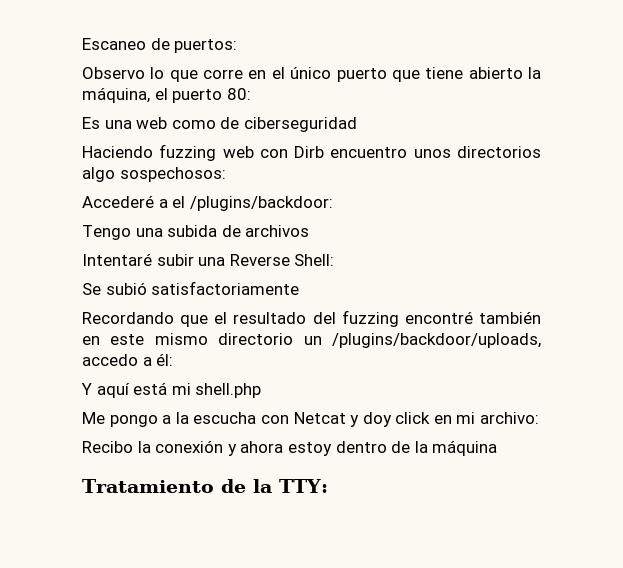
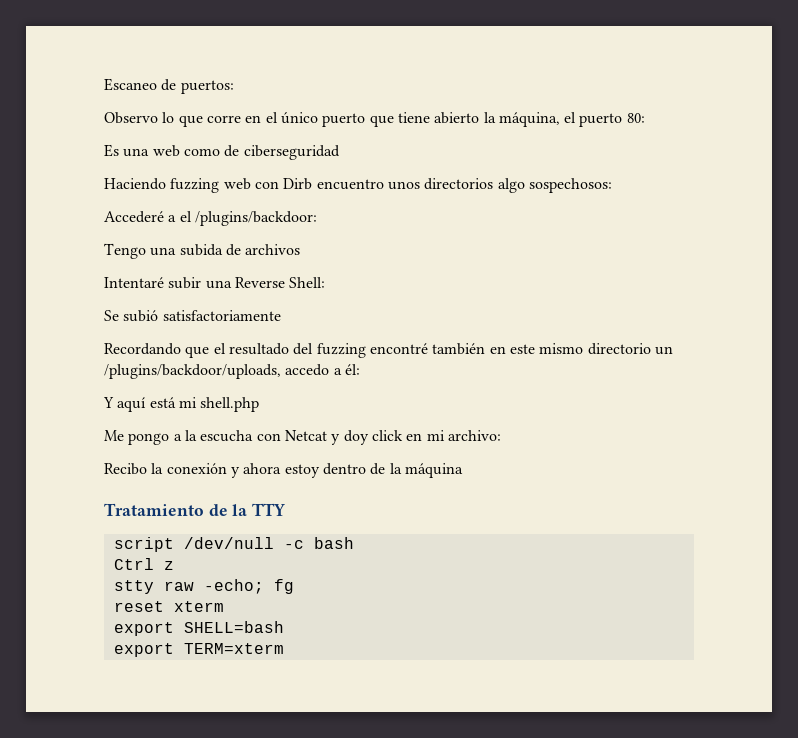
- Tratamiento de la TTY:
+ Tratamiento de la TTY
+ script /dev/null -c bash
+ Ctrl z
+ stty raw -echo; fg
+ reset xterm
+ export SHELL=bash
+ export TERM=xterm

